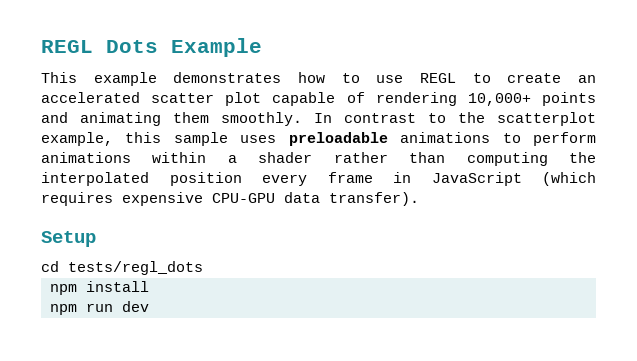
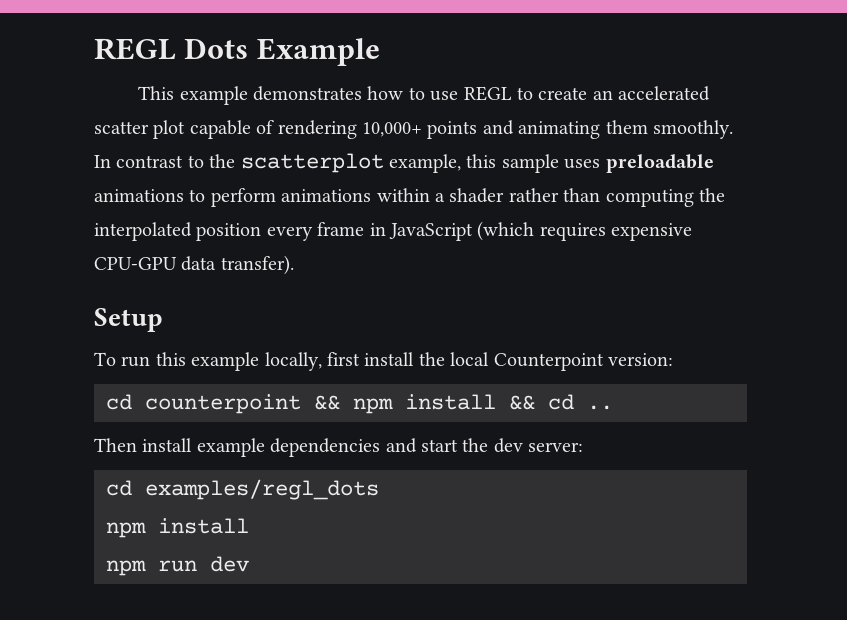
- cd tests/regl_dots
+ To run this example locally, first install the local Counterpoint version:
+ cd counterpoint && npm install && cd ..
+ Then install example dependencies and start the dev server:
+ cd examples/regl_dots

